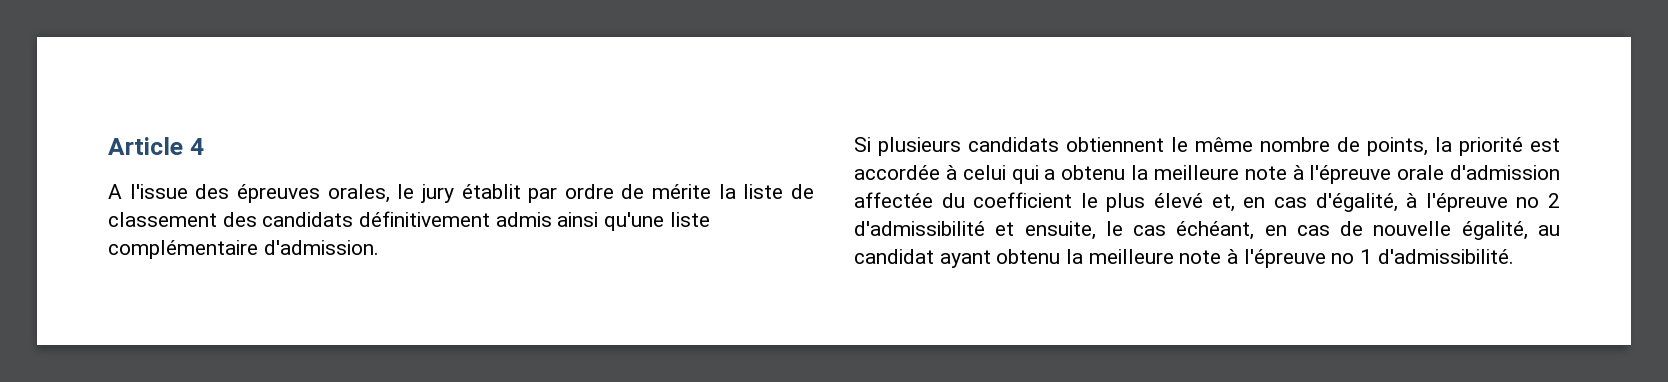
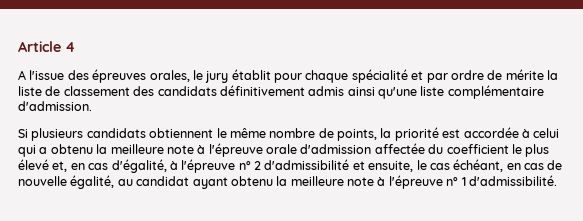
- A l'issue des épreuves orales, le jury établit par ordre de mérite la liste de classement des candidats définitivement admis ainsi qu'une liste complémentaire d'admission.
+ A l'issue des épreuves orales, le jury établit pour chaque spécialité et par ordre de mérite la liste de classement des candidats définitivement admis ainsi qu'une liste complémentaire d'admission.
- Si plusieurs candidats obtiennent le même nombre de points, la priorité est accordée à celui qui a obtenu la meilleure note à l'épreuve orale d'admission affectée du coefficient le plus élevé et, en cas d'égalité, à l'épreuve no 2 d'admissibilité et ensuite, le cas échéant, en cas de nouvelle égalité, au candidat ayant obtenu la meilleure note à l'épreuve no 1 d'admissibilité.
+ Si plusieurs candidats obtiennent le même nombre de points, la priorité est accordée à celui qui a obtenu la meilleure note à l'épreuve orale d'admission affectée du coefficient le plus élevé et, en cas d'égalité, à l'épreuve n° 2 d'admissibilité et ensuite, le cas échéant, en cas de nouvelle égalité, au candidat ayant obtenu la meilleure note à l'épreuve n° 1 d'admissibilité.

